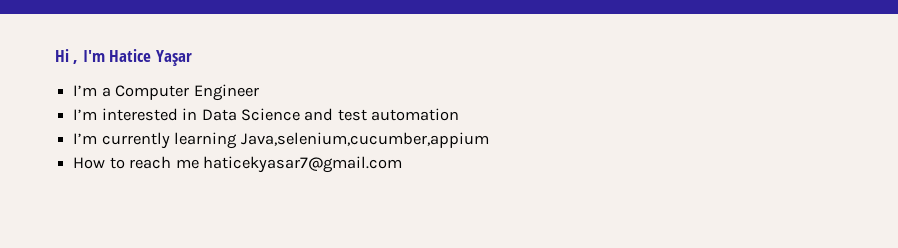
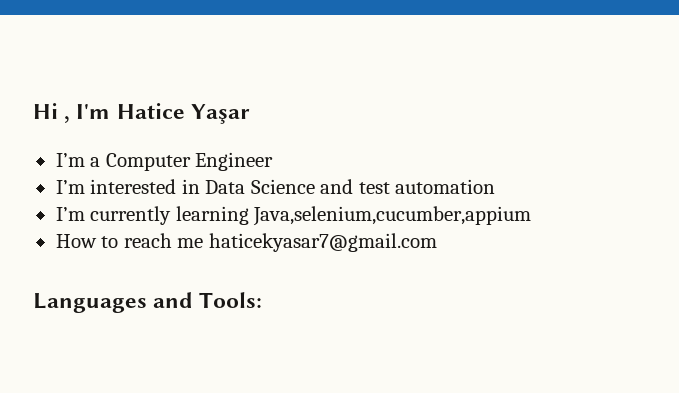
+ Languages and Tools:

